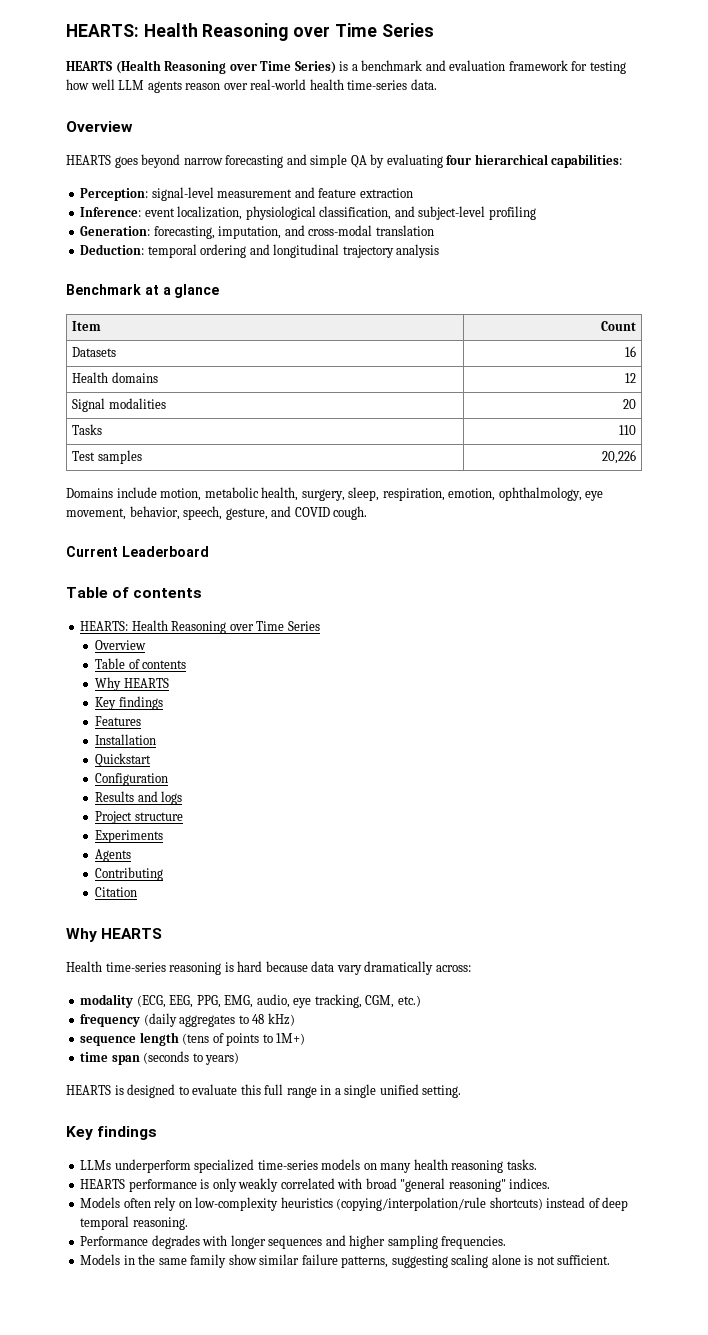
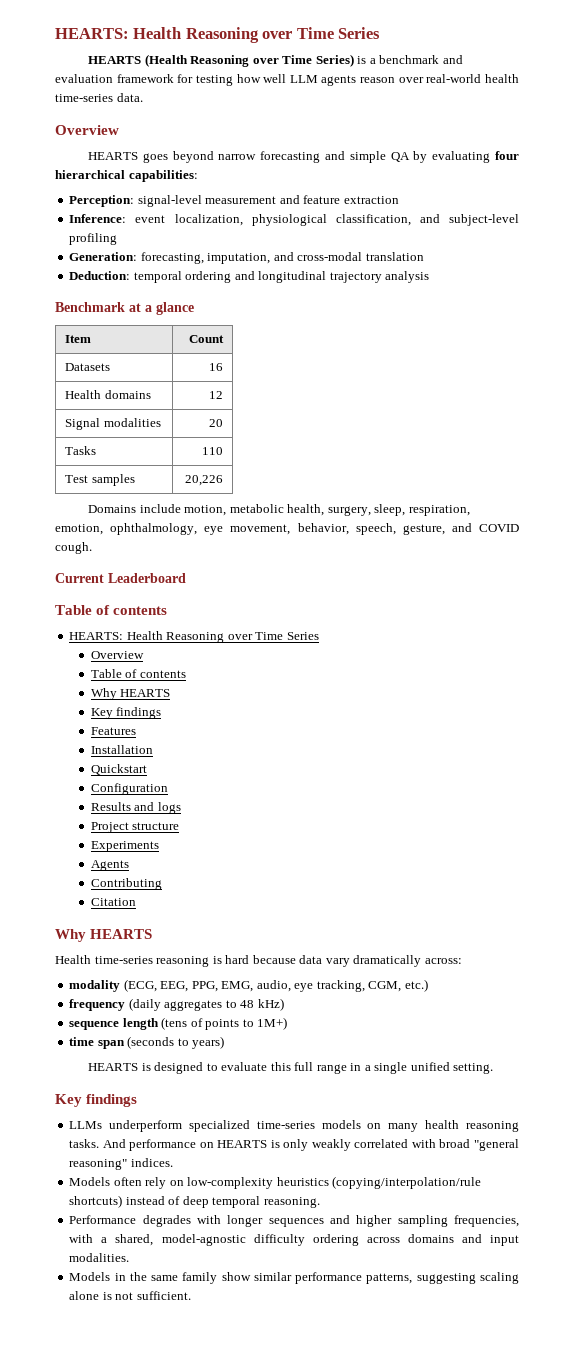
- LLMs underperform specialized time-series models on many health reasoning tasks.
- HEARTS performance is only weakly correlated with broad "general reasoning" indices.
+ LLMs underperform specialized time-series models on many health reasoning tasks. And performance on HEARTS is only weakly correlated with broad "general reasoning" indices.
- Performance degrades with longer sequences and higher sampling frequencies.
+ Performance degrades with longer sequences and higher sampling frequencies, with a shared, model-agnostic difficulty ordering across domains and input modalities.
- Models in the same family show similar failure patterns, suggesting scaling alone is not sufficient.
+ Models in the same family show similar performance patterns, suggesting scaling alone is not sufficient.

